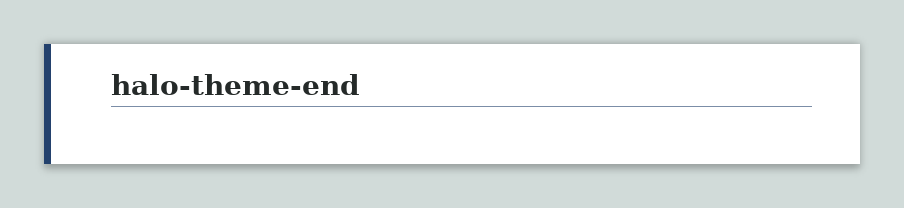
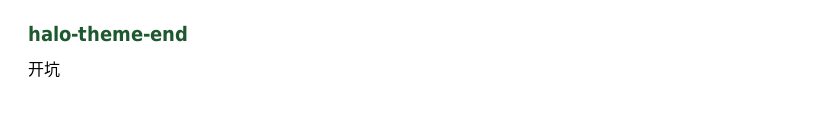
+ 开坑

